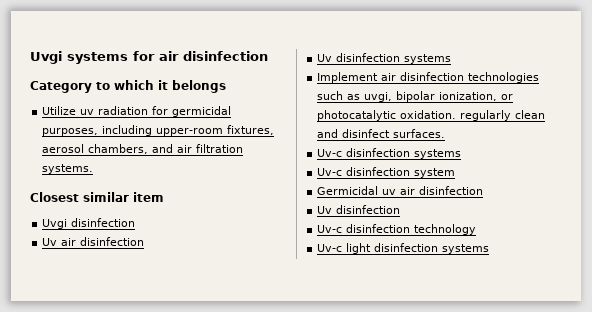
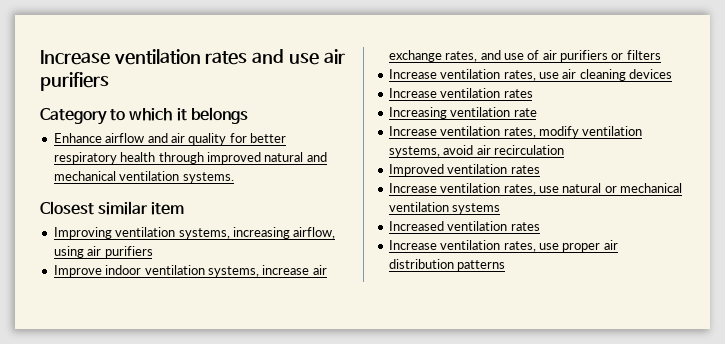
- Uvgi systems for air disinfection
+ Increase ventilation rates and use air purifiers
- Utilize uv radiation for germicidal purposes, including upper-room fixtures, aerosol chambers, and air filtration systems.
+ Enhance airflow and air quality for better respiratory health through improved natural and mechanical ventilation systems.
  Closest similar item
- Uvgi disinfection
- Uv air disinfection
- Uv disinfection systems
- Implement air disinfection technologies such as uvgi, bipolar ionization, or photocatalytic oxidation. regularly clean and disinfect surfaces.
- Uv-c disinfection systems
- Uv-c disinfection system
- Germicidal uv air disinfection
- Uv disinfection
- Uv-c disinfection technology
- Uv-c light disinfection systems
+ Improving ventilation systems, increasing airflow, using air purifiers
+ Improve indoor ventilation systems, increase air exchange rates, and use of air purifiers or filters
+ Increase ventilation rates, use air cleaning devices
+ Increase ventilation rates
+ Increasing ventilation rate
+ Increase ventilation rates, modify ventilation systems, avoid air recirculation
+ Improved ventilation rates
+ Increase ventilation rates, use natural or mechanical ventilation systems
+ Increased ventilation rates
+ Increase ventilation rates, use proper air distribution patterns

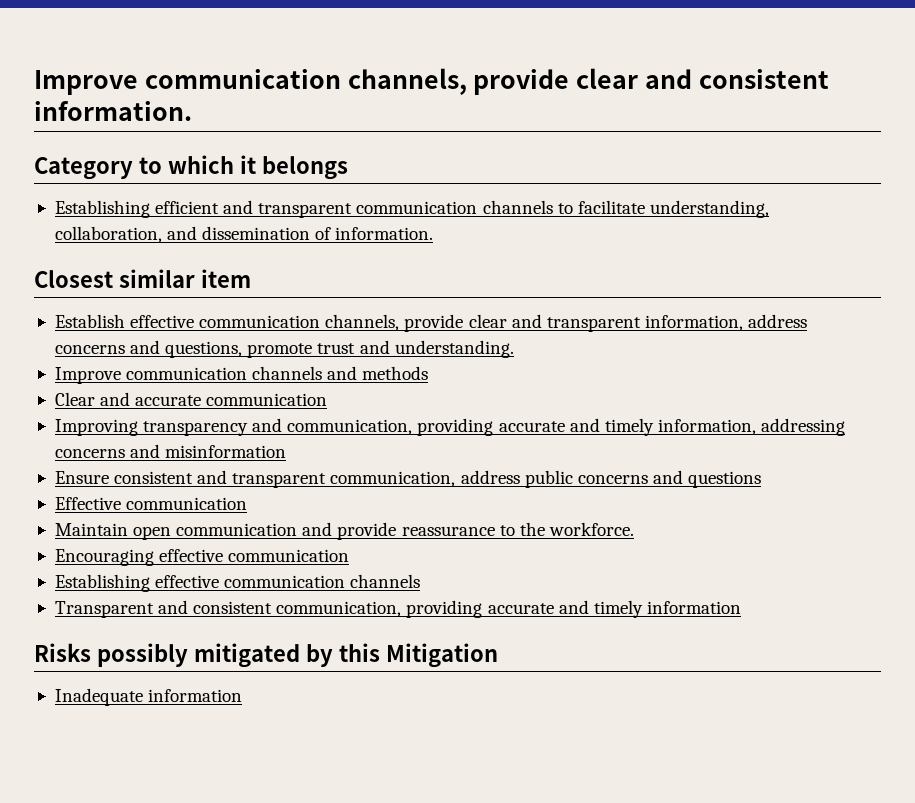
- Increase ventilation rates and use air purifiers
+ Improve communication channels, provide clear and consistent information.
- Enhance airflow and air quality for better respiratory health through improved natural and mechanical ventilation systems.
+ Establishing efficient and transparent communication channels to facilitate understanding, collaboration, and dissemination of information.
  Closest similar item
- Improving ventilation systems, increasing airflow, using air purifiers
- Improve indoor ventilation systems, increase air exchange rates, and use of air purifiers or filters
- Increase ventilation rates, use air cleaning devices
- Increase ventilation rates
- Increasing ventilation rate
- Increase ventilation rates, modify ventilation systems, avoid air recirculation
- Improved ventilation rates
- Increase ventilation rates, use natural or mechanical ventilation systems
- Increased ventilation rates
- Increase ventilation rates, use proper air distribution patterns
+ Establish effective communication channels, provide clear and transparent information, address concerns and questions, promote trust and understanding.
+ Improve communication channels and methods
+ Clear and accurate communication
+ Improving transparency and communication, providing accurate and timely information, addressing concerns and misinformation
+ Ensure consistent and transparent communication, address public concerns and questions
+ Effective communication
+ Maintain open communication and provide reassurance to the workforce.
+ Encouraging effective communication
+ Establishing effective communication channels
+ Transparent and consistent communication, providing accurate and timely information
+ Risks possibly mitigated by this Mitigation
+ Inadequate information

